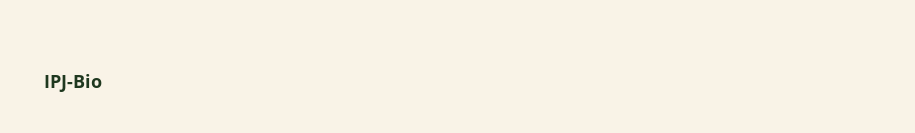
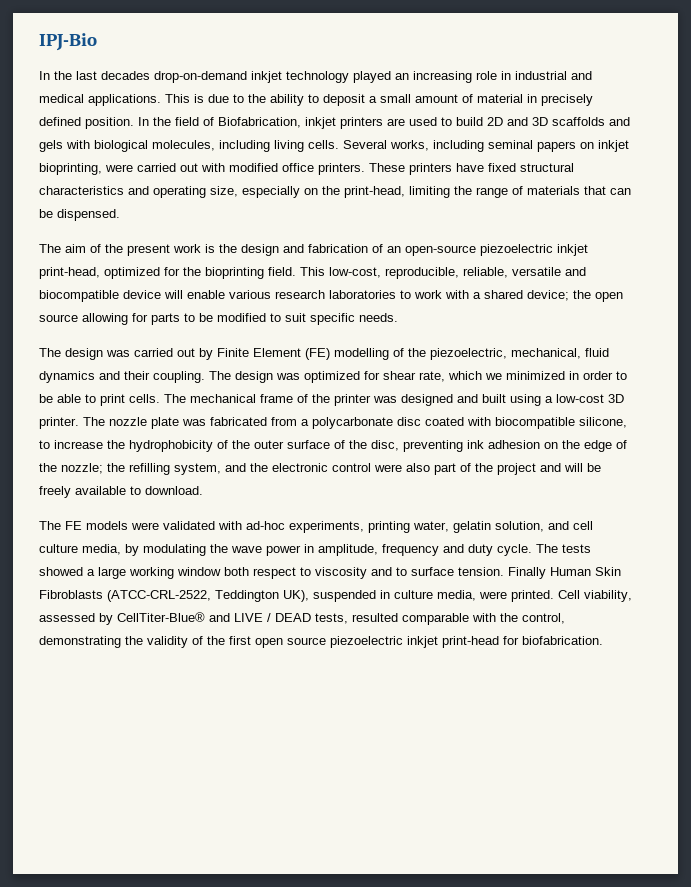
+ In the last decades drop-on-demand inkjet technology played an increasing role in industrial and medical applications. This is due to the ability to deposit a small amount of material in precisely defined position. In the field of Biofabrication, inkjet printers are used to build 2D and 3D scaffolds and gels with biological molecules, including living cells. Several works, including seminal papers on inkjet bioprinting, were carried out with modified office printers. These printers have fixed structural characteristics and operating size, especially on the print-head, limiting the range of materials that can be dispensed.
+ The aim of the present work is the design and fabrication of an open-source piezoelectric inkjet print-head, optimized for the bioprinting field. This low-cost, reproducible, reliable, versatile and biocompatible device will enable various research laboratories to work with a shared device; the open source allowing for parts to be modified to suit specific needs.
+ The design was carried out by Finite Element (FE) modelling of the piezoelectric, mechanical, fluid dynamics and their coupling. The design was optimized for shear rate, which we minimized in order to be able to print cells. The mechanical frame of the printer was designed and built using a low-cost 3D printer. The nozzle plate was fabricated from a polycarbonate disc coated with biocompatible silicone, to increase the hydrophobicity of the outer surface of the disc, preventing ink adhesion on the edge of the nozzle; the refilling system, and the electronic control were also part of the project and will be freely available to download.
+ The FE models were validated with ad-hoc experiments, printing water, gelatin solution, and cell culture media, by modulating the wave power in amplitude, frequency and duty cycle. The tests showed a large working window both respect to viscosity and to surface tension. Finally Human Skin Fibroblasts (ATCC-CRL-2522, Teddington UK), suspended in culture media, were printed. Cell viability, assessed by CellTiter-Blue® and LIVE / DEAD tests, resulted comparable with the control, demonstrating the validity of the first open source piezoelectric inkjet print-head for biofabrication.

